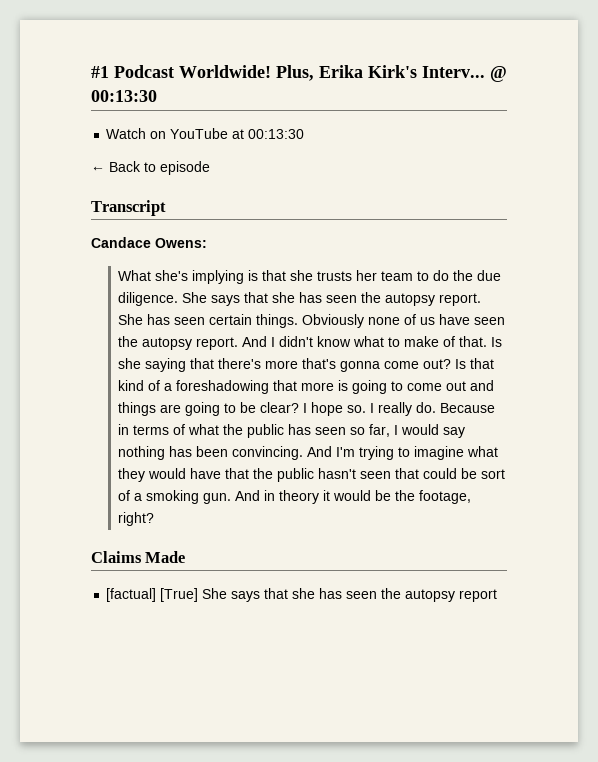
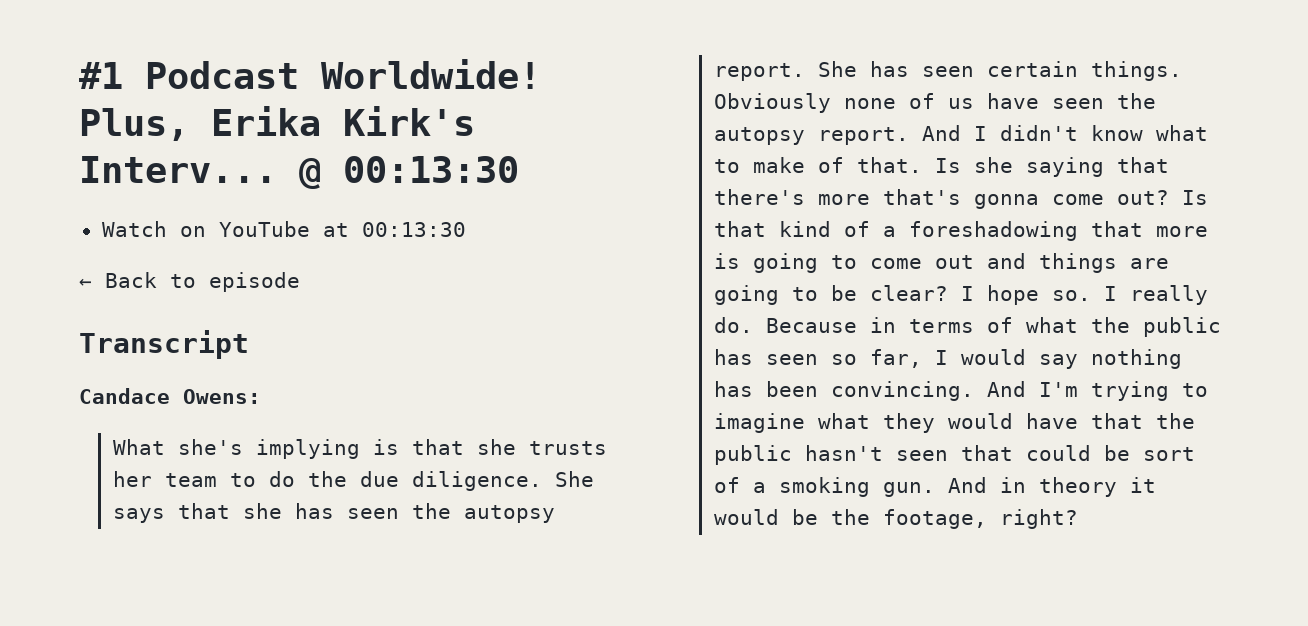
- Claims Made
- [factual] [True] She says that she has seen the autopsy report

